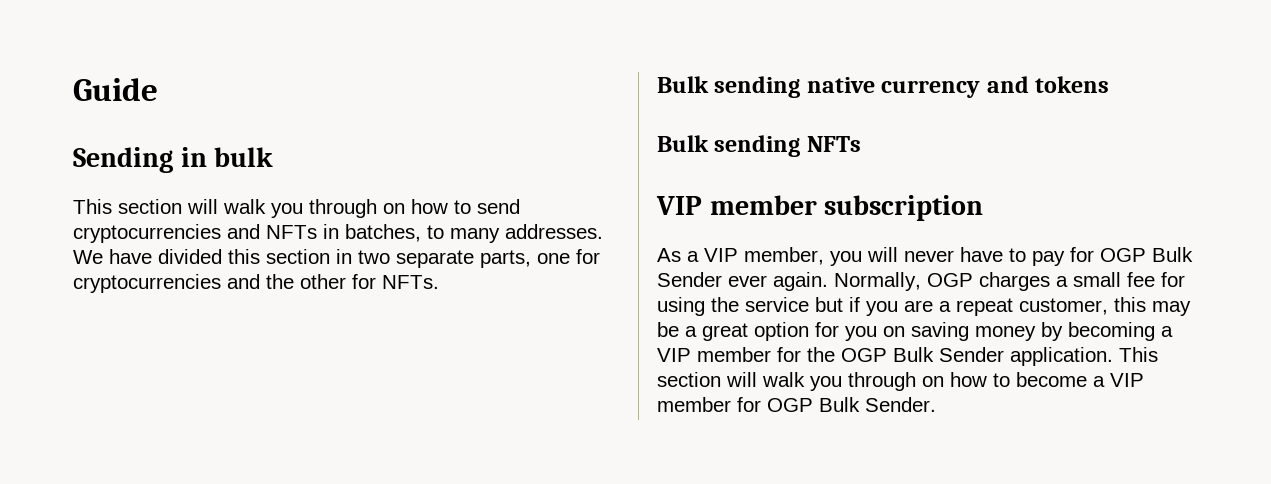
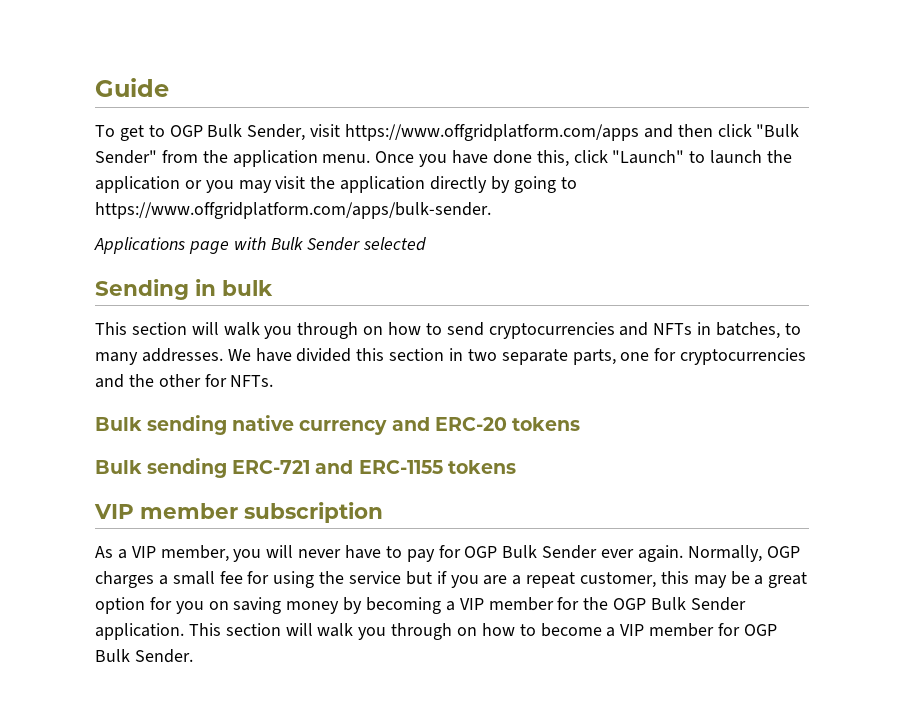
+ To get to OGP Bulk Sender, visit https://www.offgridplatform.com/apps and then click "Bulk Sender" from the application menu. Once you have done this, click "Launch" to launch the application or you may visit the application directly by going to https://www.offgridplatform.com/apps/bulk-sender.
+ Applications page with Bulk Sender selected
- Bulk sending native currency and tokens
+ Bulk sending native currency and ERC-20 tokens
- Bulk sending NFTs
+ Bulk sending ERC-721 and ERC-1155 tokens

